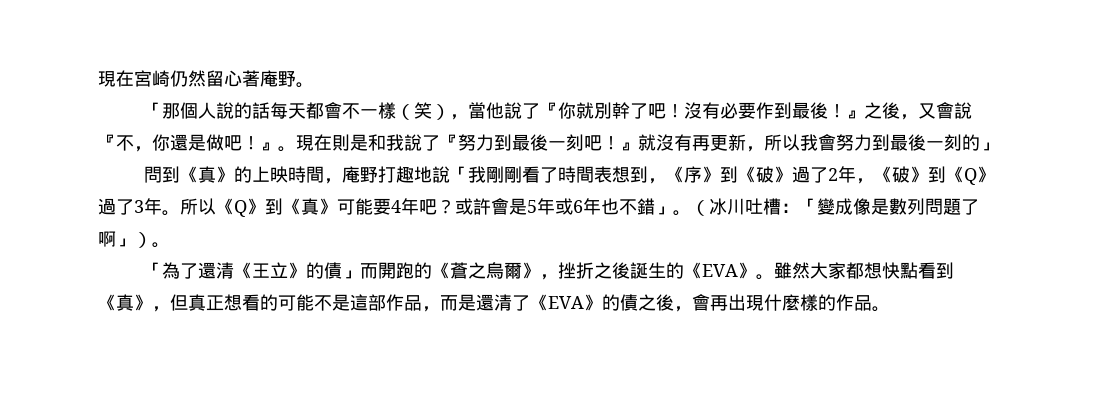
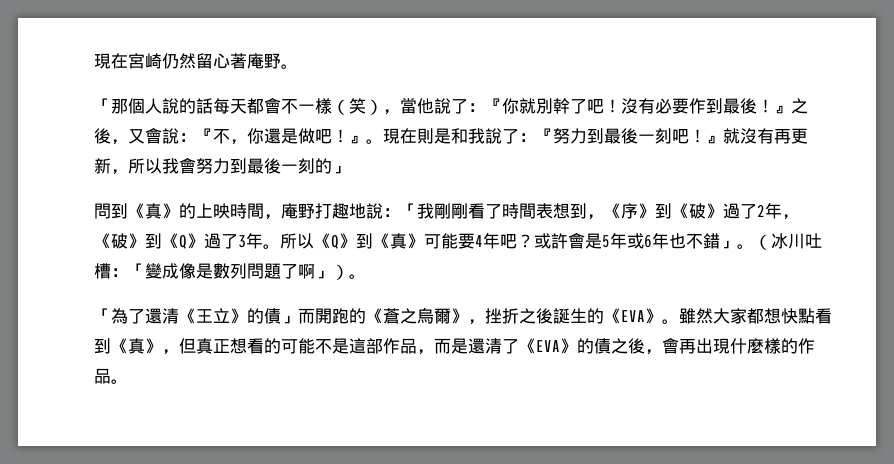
- 「那個人說的話每天都會不一樣（笑），當他說了『你就別幹了吧！
+ 「那個人說的話每天都會不一樣（笑），當他說了：『你就別幹了吧！
- 沒有必要作到最後！』之後，又會說『不，你還是做吧！』。
+ 沒有必要作到最後！』之後，又會說：『不，你還是做吧！』。
- 現在則是和我說了『努力到最後一刻吧！』就沒有再更新，所以我會努力到最後一刻的」
+ 現在則是和我說了：『努力到最後一刻吧！』就沒有再更新，所以我會努力到最後一刻的」
- 問到《真》的上映時間，庵野打趣地說「我剛剛看了時間表想到，《序》到《破》過了2年，《破》到《Q》過了3年。
+ 問到《真》的上映時間，庵野打趣地說：「我剛剛看了時間表想到，《序》到《破》過了2年，《破》到《Q》過了3年。

